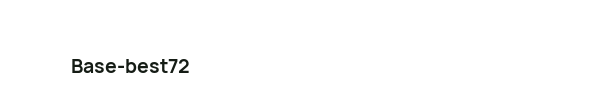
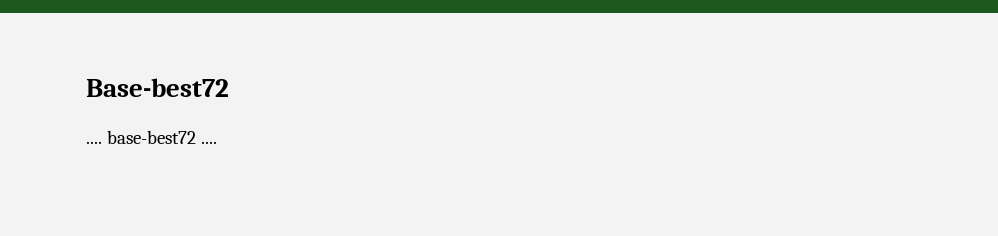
+ .... base-best72 ....

